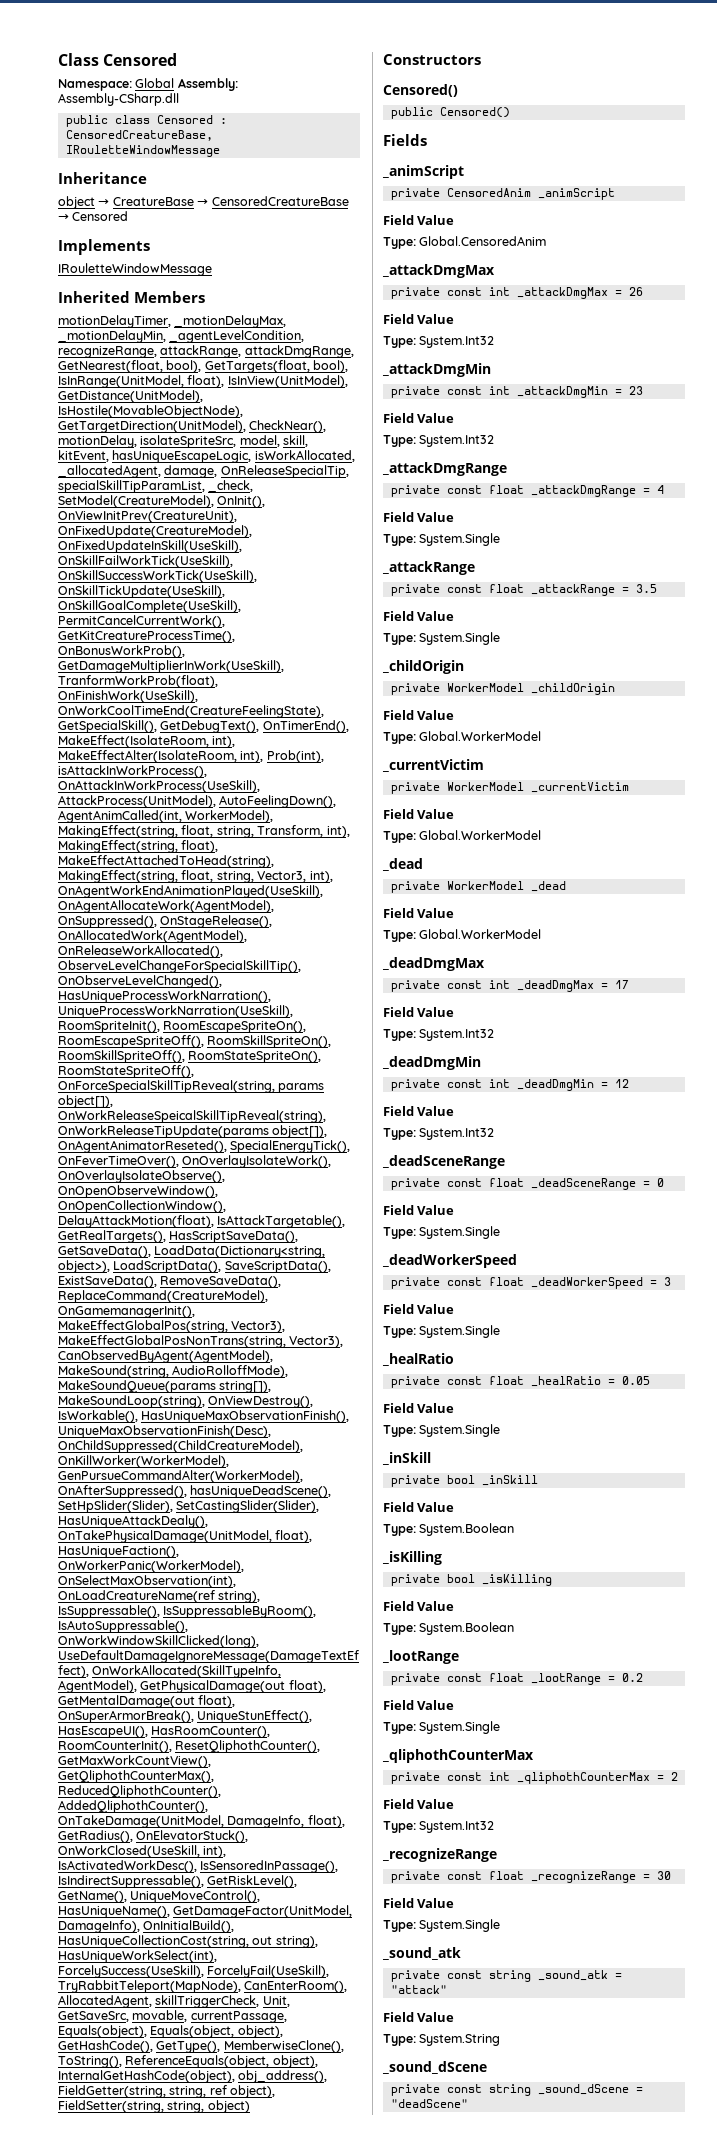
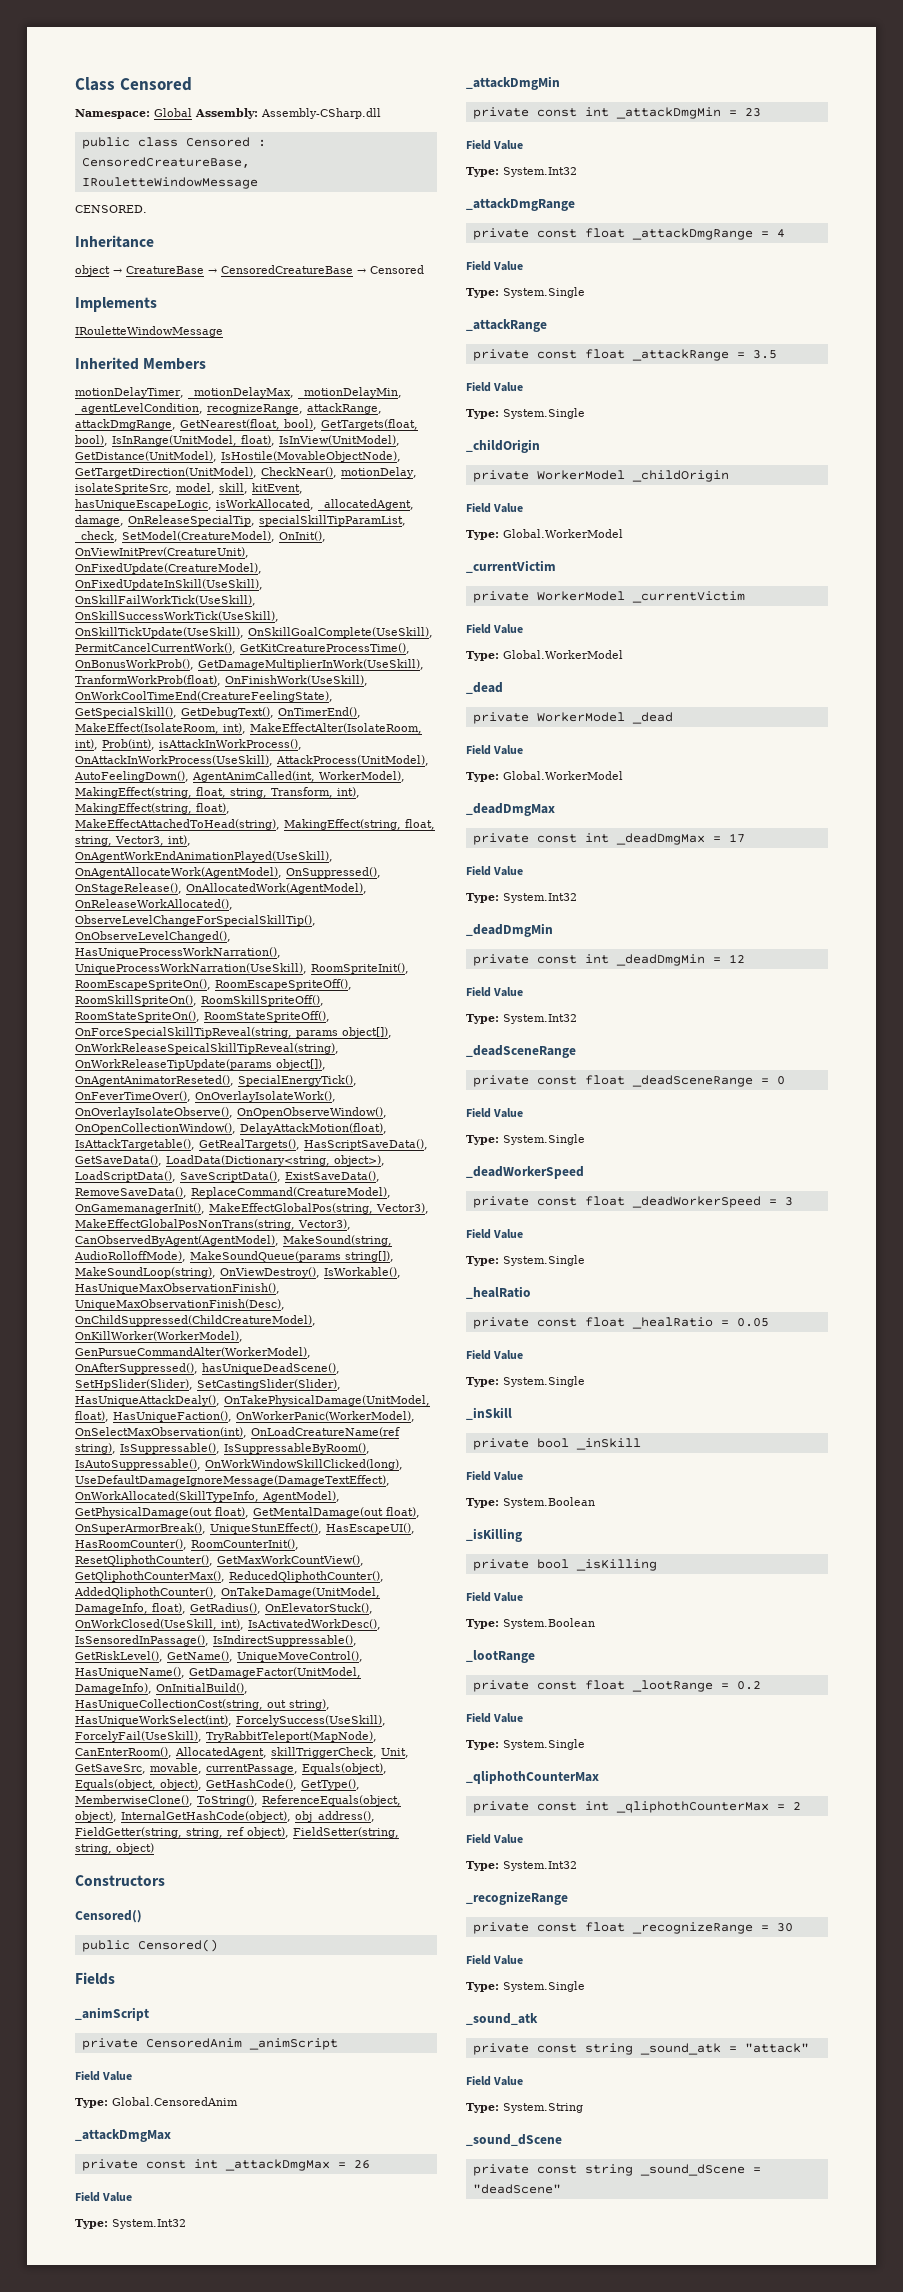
+ CENSORED.

